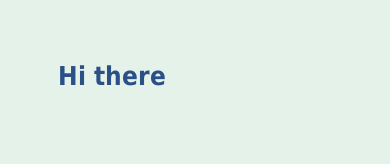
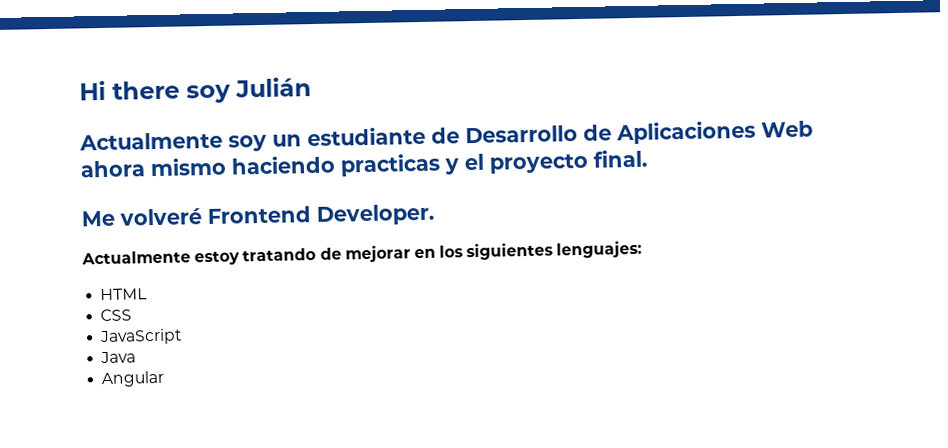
- Hi there
+ Hi there soy Julián
+ Actualmente soy un estudiante de Desarrollo de Aplicaciones Web ahora mismo haciendo practicas y el proyecto final.
+ Me volveré Frontend Developer.
+ Actualmente estoy tratando de mejorar en los siguientes lenguajes:
+ HTML
+ CSS
+ JavaScript
+ Java
+ Angular

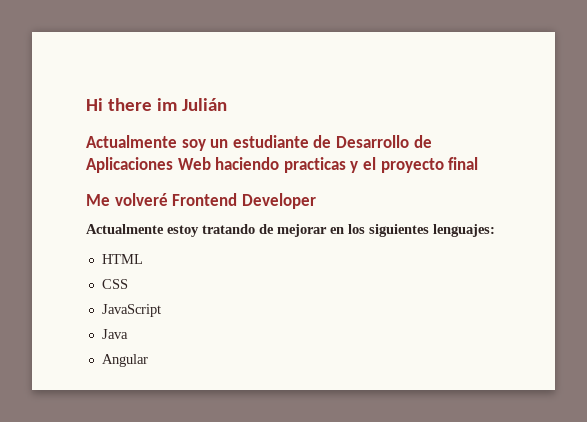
- Hi there soy Julián
+ Hi there im Julián
- Actualmente soy un estudiante de Desarrollo de Aplicaciones Web ahora mismo haciendo practicas y el proyecto final.
+ Actualmente soy un estudiante de Desarrollo de Aplicaciones Web haciendo practicas y el proyecto final
- Me volveré Frontend Developer.
+ Me volveré Frontend Developer

